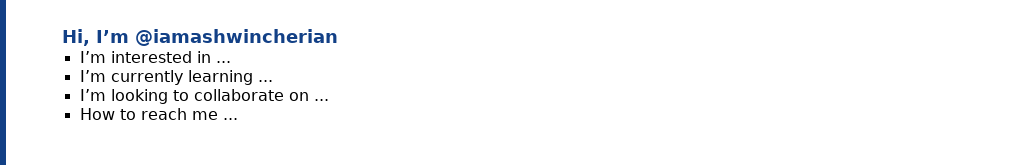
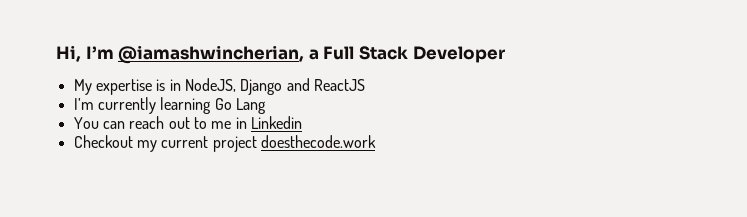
- Hi, I’m @iamashwincherian
- I’m interested in ...
- I’m currently learning ...
- I’m looking to collaborate on ...
- How to reach me ...
+ Hi, I’m @iamashwincherian, a Full Stack Developer
+ My expertise is in NodeJS, Django and ReactJS
+ I’m currently learning Go Lang
+ You can reach out to me in Linkedin
+ Checkout my current project doesthecode.work

